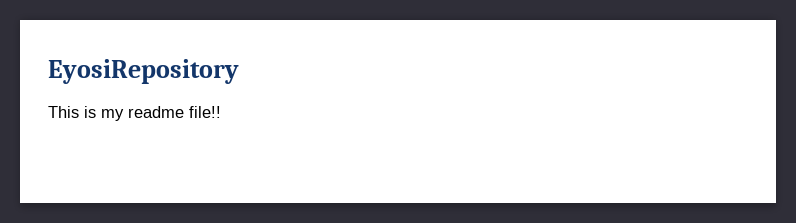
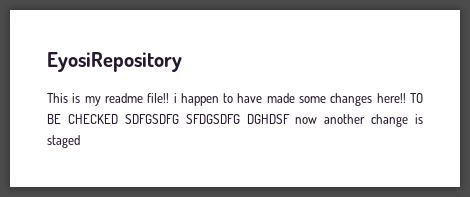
- This is my readme file!!
+ This is my readme file!! i happen to have made some changes here!! TO BE CHECKED SDFGSDFG SFDGSDFG DGHDSF now another change is staged

